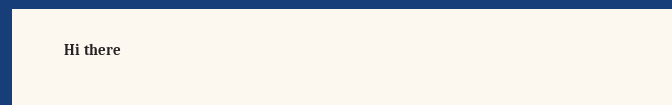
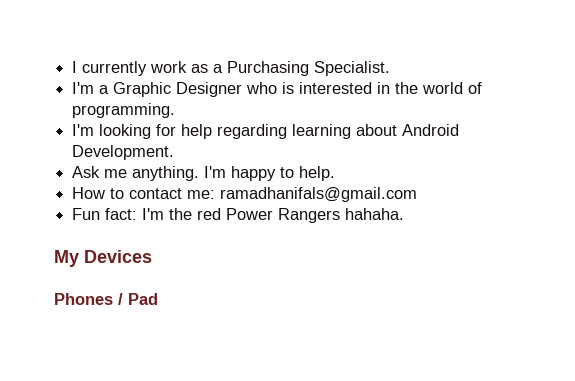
- Hi there
+ I currently work as a Purchasing Specialist.
+ I'm a Graphic Designer who is interested in the world of programming.
+ I'm looking for help regarding learning about Android Development.
+ Ask me anything. I'm happy to help.
+ How to contact me: ramadhanifals@gmail.com
+ Fun fact: I'm the red Power Rangers hahaha.
+ My Devices
+ Phones / Pad

